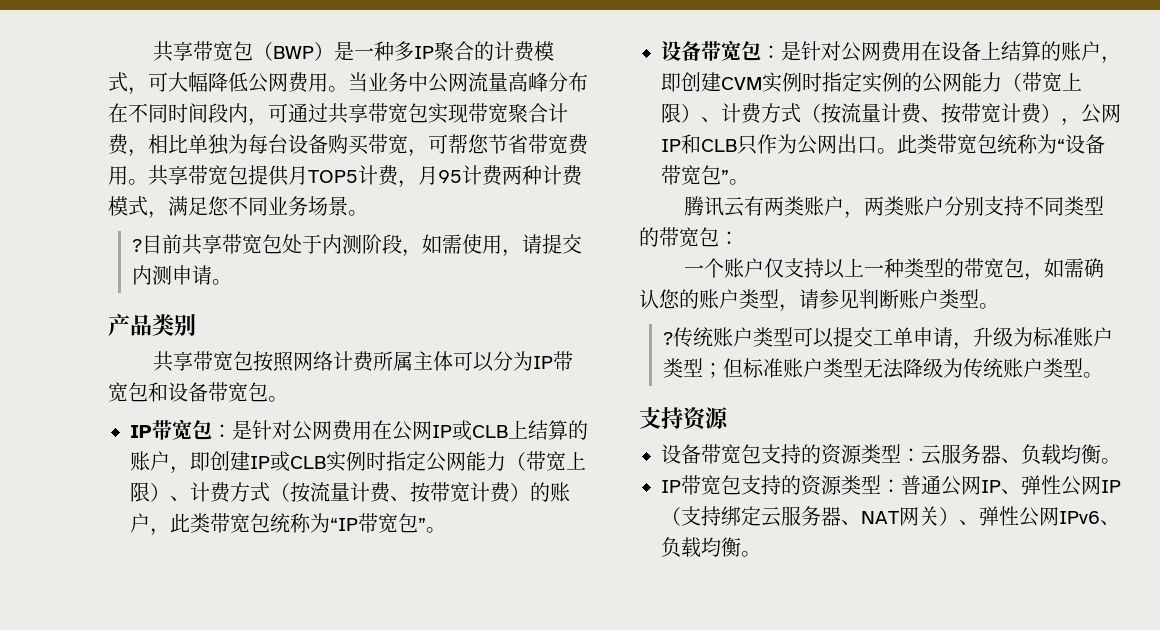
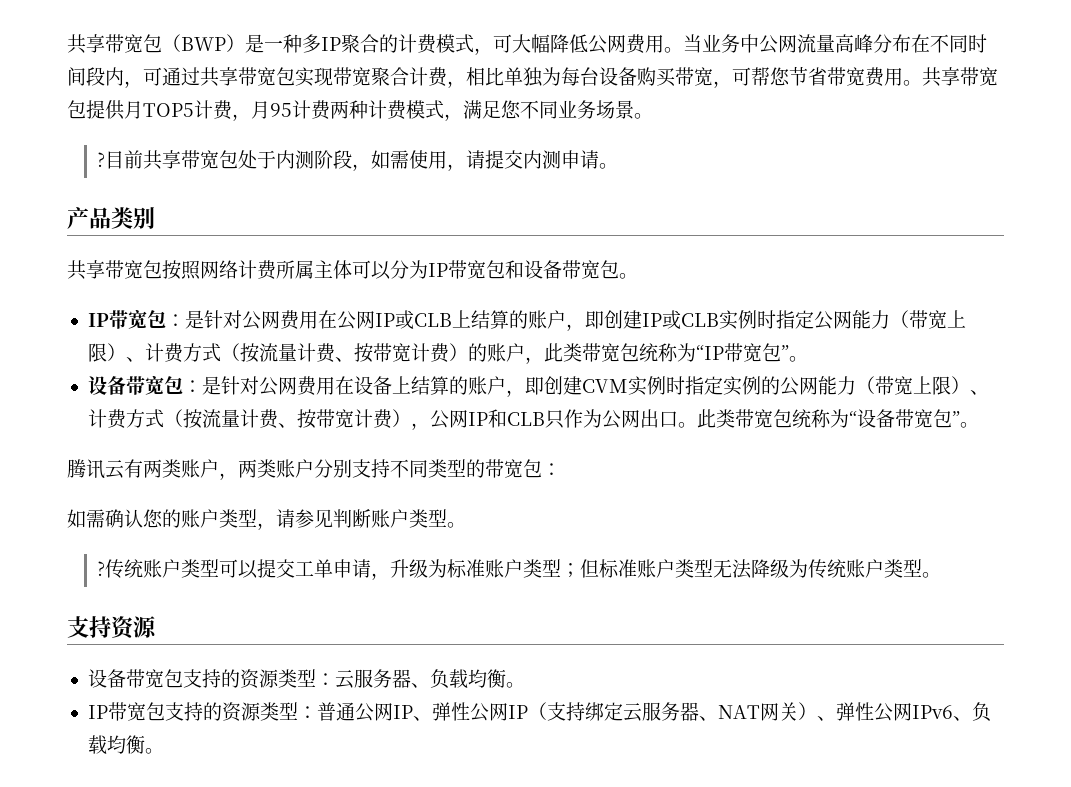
- 一个账户仅支持以上一种类型的带宽包，如需确认您的账户类型，请参见判断账户类型。
+ 如需确认您的账户类型，请参见判断账户类型。

